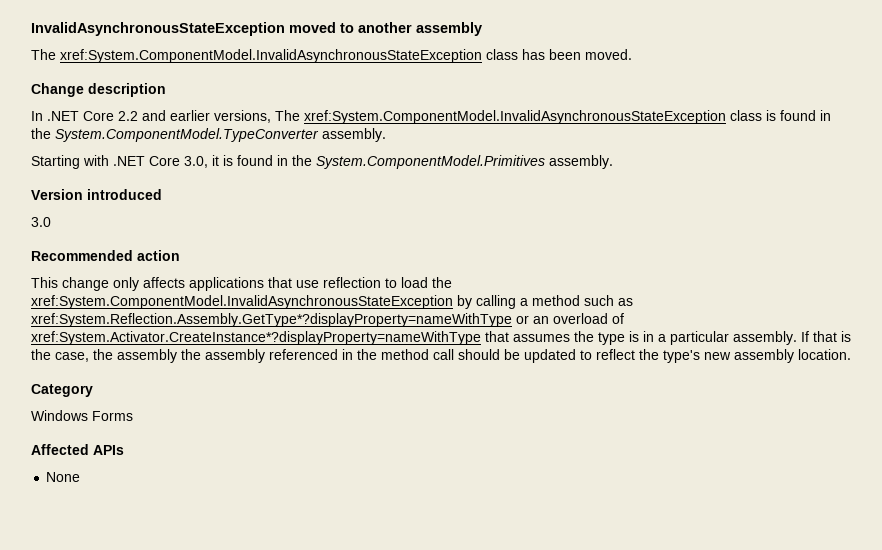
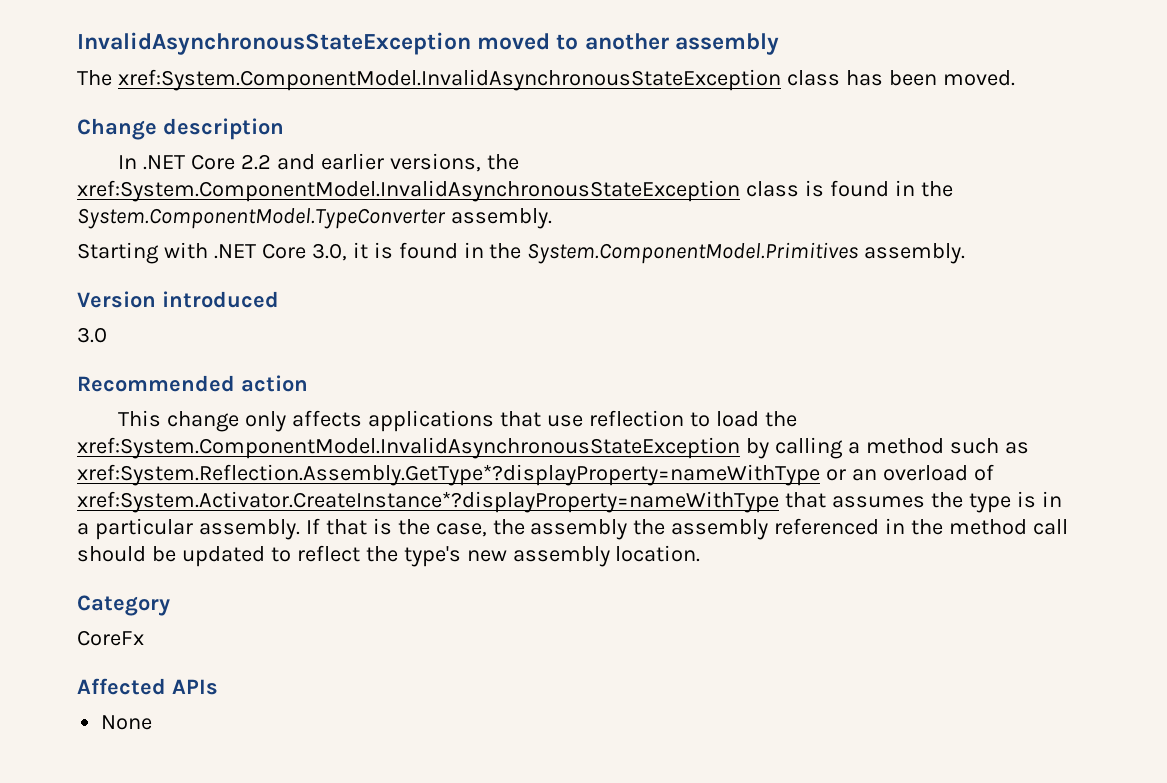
- In .NET Core 2.2 and earlier versions, The xref:System.ComponentModel.InvalidAsynchronousStateException class is found in the System.ComponentModel.TypeConverter assembly.
+ In .NET Core 2.2 and earlier versions, the xref:System.ComponentModel.InvalidAsynchronousStateException class is found in the System.ComponentModel.TypeConverter assembly.
- Windows Forms
+ CoreFx

